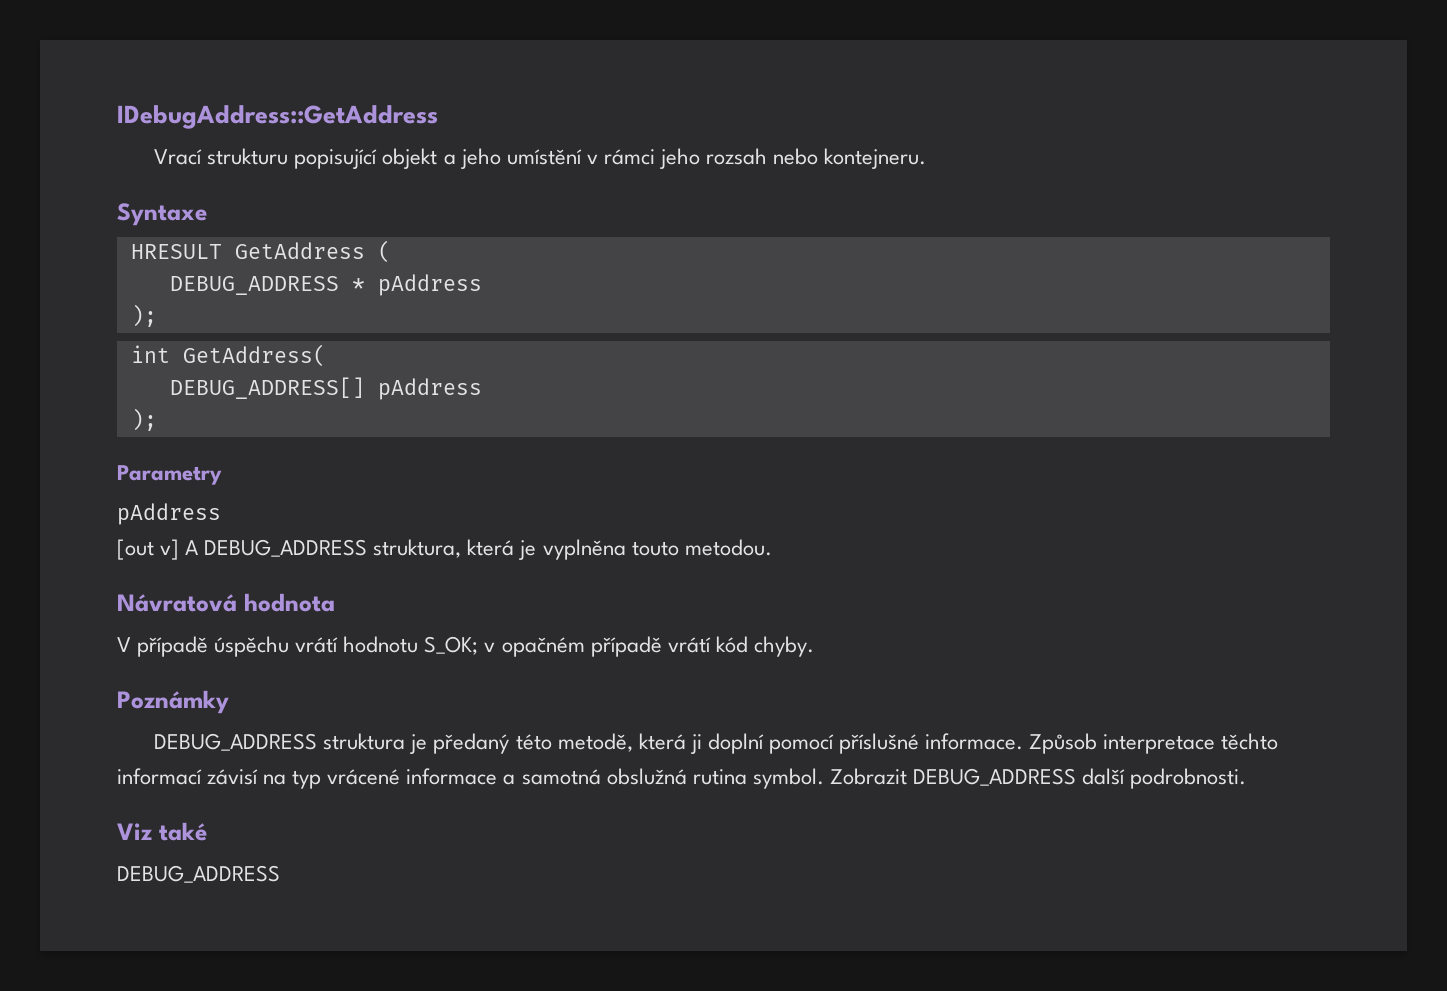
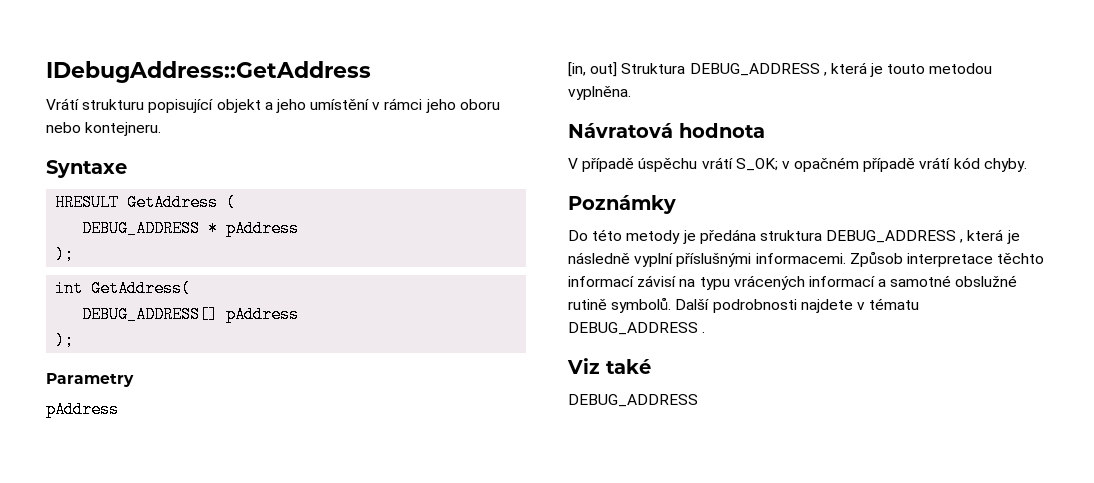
- Vrací strukturu popisující objekt a jeho umístění v rámci jeho rozsah nebo kontejneru.
+ Vrátí strukturu popisující objekt a jeho umístění v rámci jeho oboru nebo kontejneru.
- [out v] A DEBUG_ADDRESS struktura, která je vyplněna touto metodou.
+ [in, out] Struktura DEBUG_ADDRESS , která je touto metodou vyplněna.
- V případě úspěchu vrátí hodnotu S_OK; v opačném případě vrátí kód chyby.
+ V případě úspěchu vrátí S_OK; v opačném případě vrátí kód chyby.
- DEBUG_ADDRESS struktura je předaný této metodě, která ji doplní pomocí příslušné informace.
+ Do této metody je předána struktura DEBUG_ADDRESS , která je následně vyplní příslušnými informacemi.
- Způsob interpretace těchto informací závisí na typ vrácené informace a samotná obslužná rutina symbol. Zobrazit DEBUG_ADDRESS další podrobnosti.
+ Způsob interpretace těchto informací závisí na typu vrácených informací a samotné obslužné rutině symbolů. Další podrobnosti najdete v tématu DEBUG_ADDRESS .

